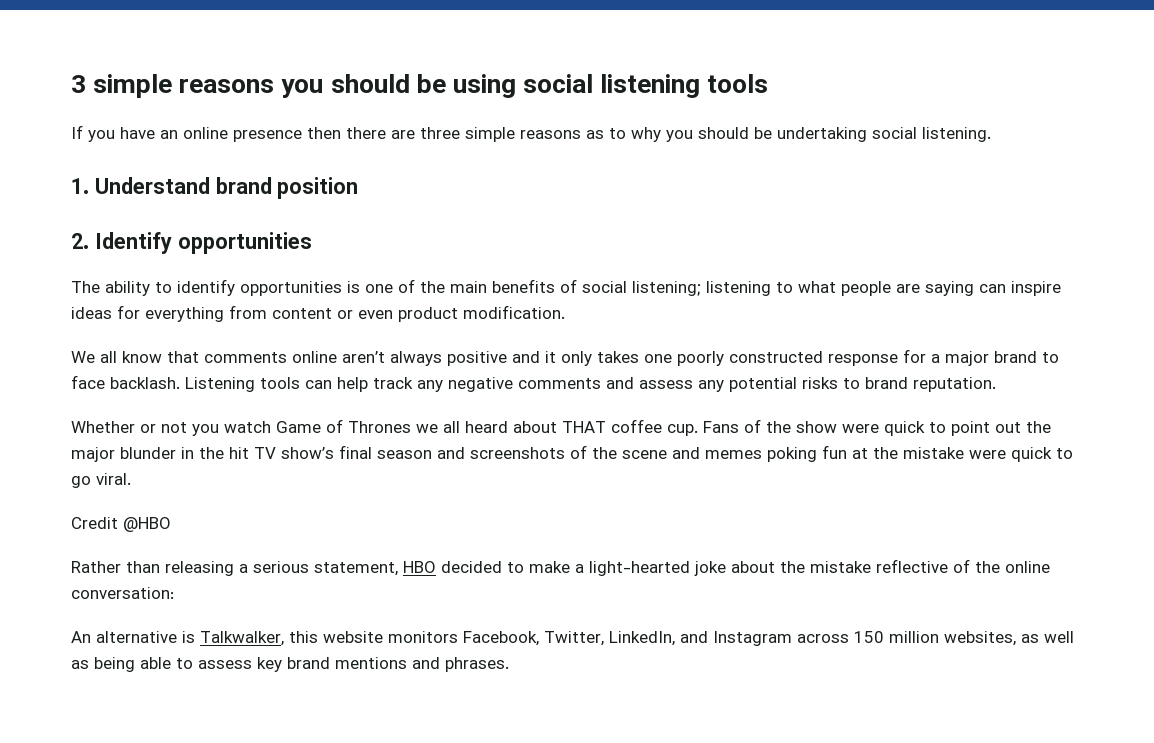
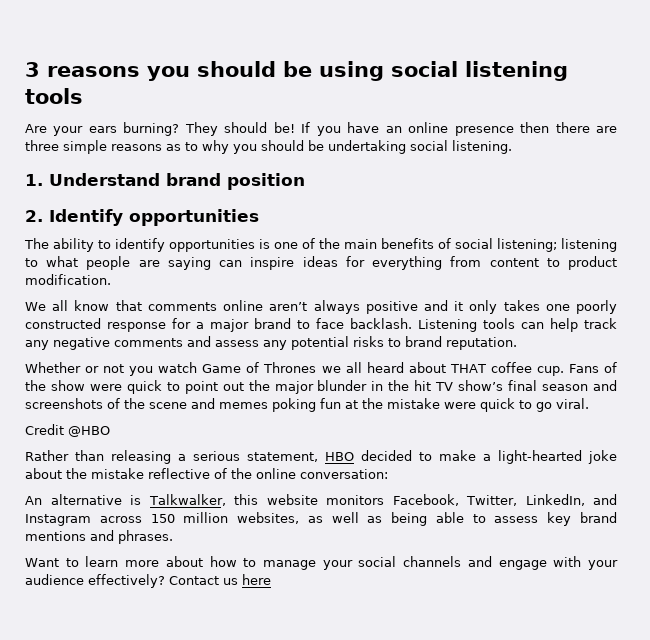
- 3 simple reasons you should be using social listening tools
+ 3 reasons you should be using social listening tools
+ Are your ears burning? They should be!
- The ability to identify opportunities is one of the main benefits of social listening; listening to what people are saying can inspire ideas for everything from content or even product modification.
+ The ability to identify opportunities is one of the main benefits of social listening; listening to what people are saying can inspire ideas for everything from content to product modification.
+ Want to learn more about how to manage your social channels and engage with your audience effectively? Contact us here

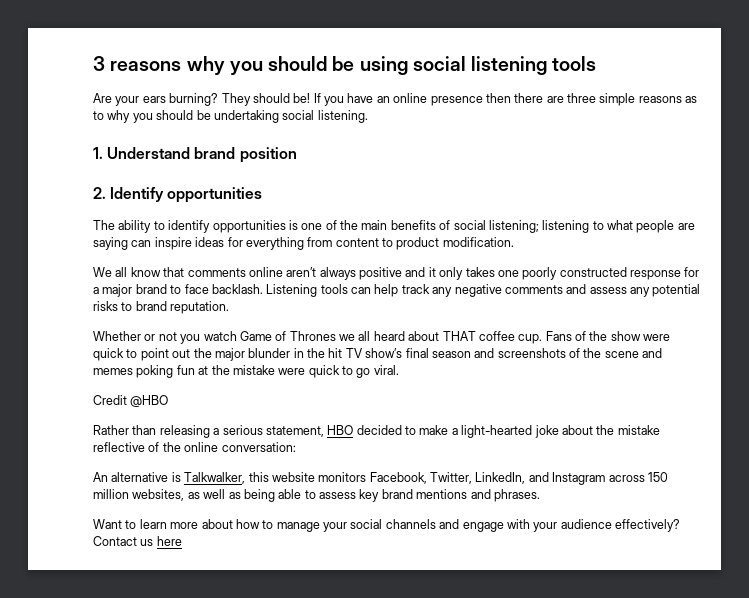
- 3 reasons you should be using social listening tools
+ 3 reasons why you should be using social listening tools

